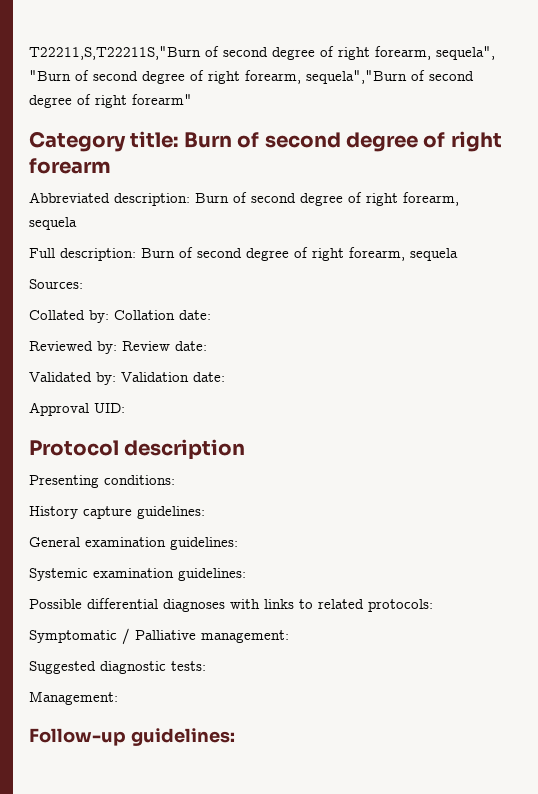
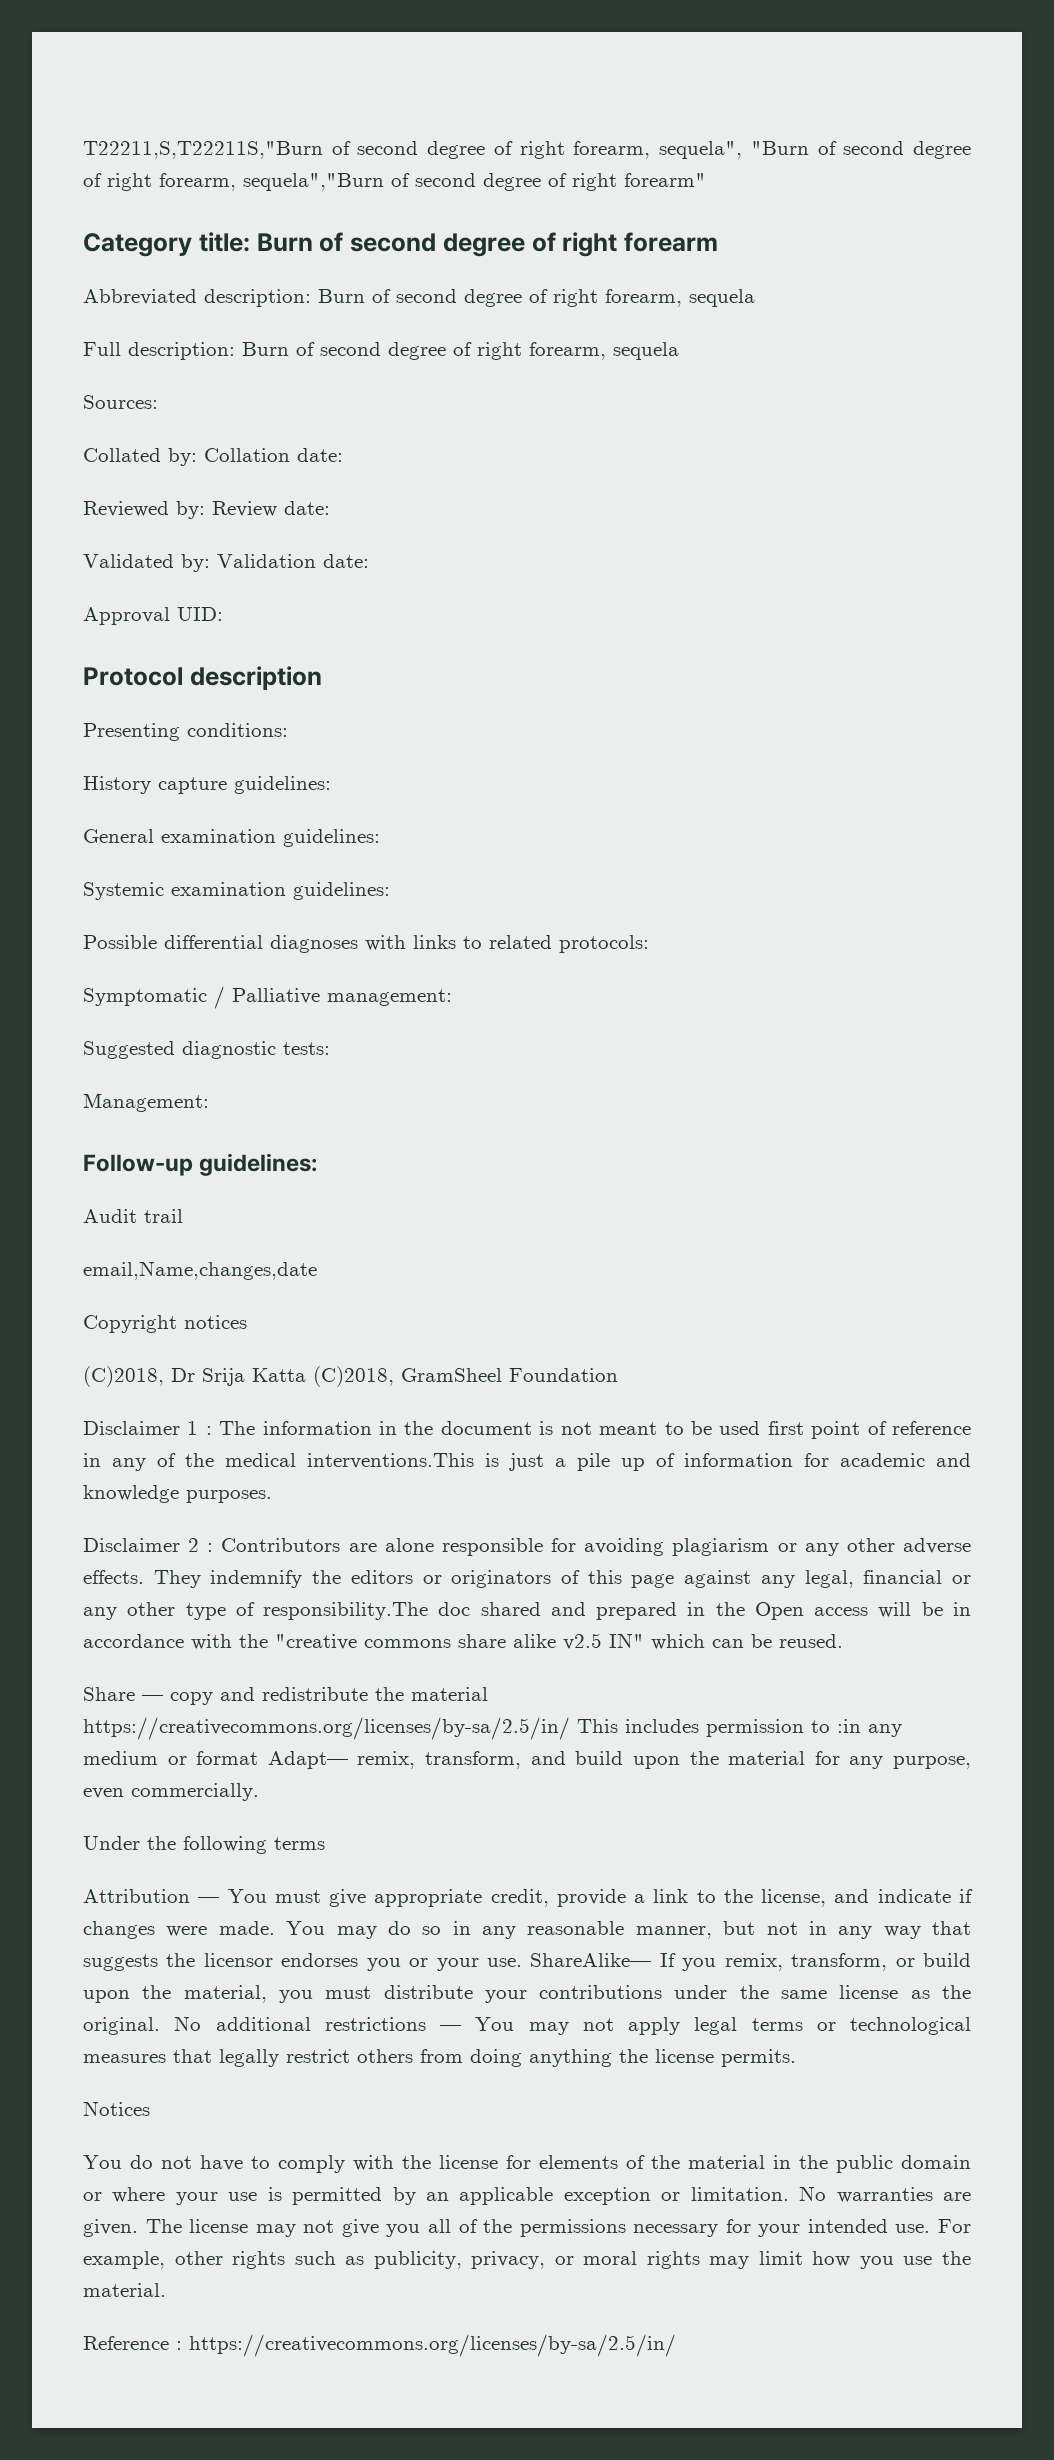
+ Audit trail
+ email,Name,changes,date
+ Copyright notices
+ (C)2018, Dr Srija Katta (C)2018, GramSheel Foundation
+ Disclaimer 1 : The information in the document is not meant to be used first point of reference in any of the medical interventions.This is just a pile up of information for academic and knowledge purposes.
+ Disclaimer 2 : Contributors are alone responsible for avoiding plagiarism or any other adverse effects. They indemnify the editors or originators of this page against any legal, financial or any other type of responsibility.The doc shared and prepared in the Open access will be in accordance with the "creative commons share alike v2.5 IN" which can be reused.
+ Share — copy and redistribute the material https://creativecommons.org/licenses/by-sa/2.5/in/ This includes permission to :in any medium or format Adapt— remix, transform, and build upon the material for any purpose, even commercially.
+ Under the following terms
+ Attribution — You must give appropriate credit, provide a link to the license, and indicate if changes were made. You may do so in any reasonable manner, but not in any way that suggests the licensor endorses you or your use. ShareAlike— If you remix, transform, or build upon the material, you must distribute your contributions under the same license as the original. No additional restrictions — You may not apply legal terms or technological measures that legally restrict others from doing anything the license permits.
+ Notices
+ You do not have to comply with the license for elements of the material in the public domain or where your use is permitted by an applicable exception or limitation. No warranties are given. The license may not give you all of the permissions necessary for your intended use. For example, other rights such as publicity, privacy, or moral rights may limit how you use the material.
+ Reference : https://creativecommons.org/licenses/by-sa/2.5/in/

